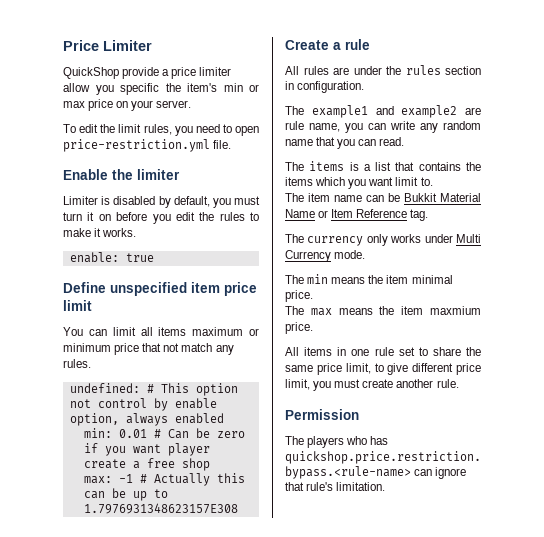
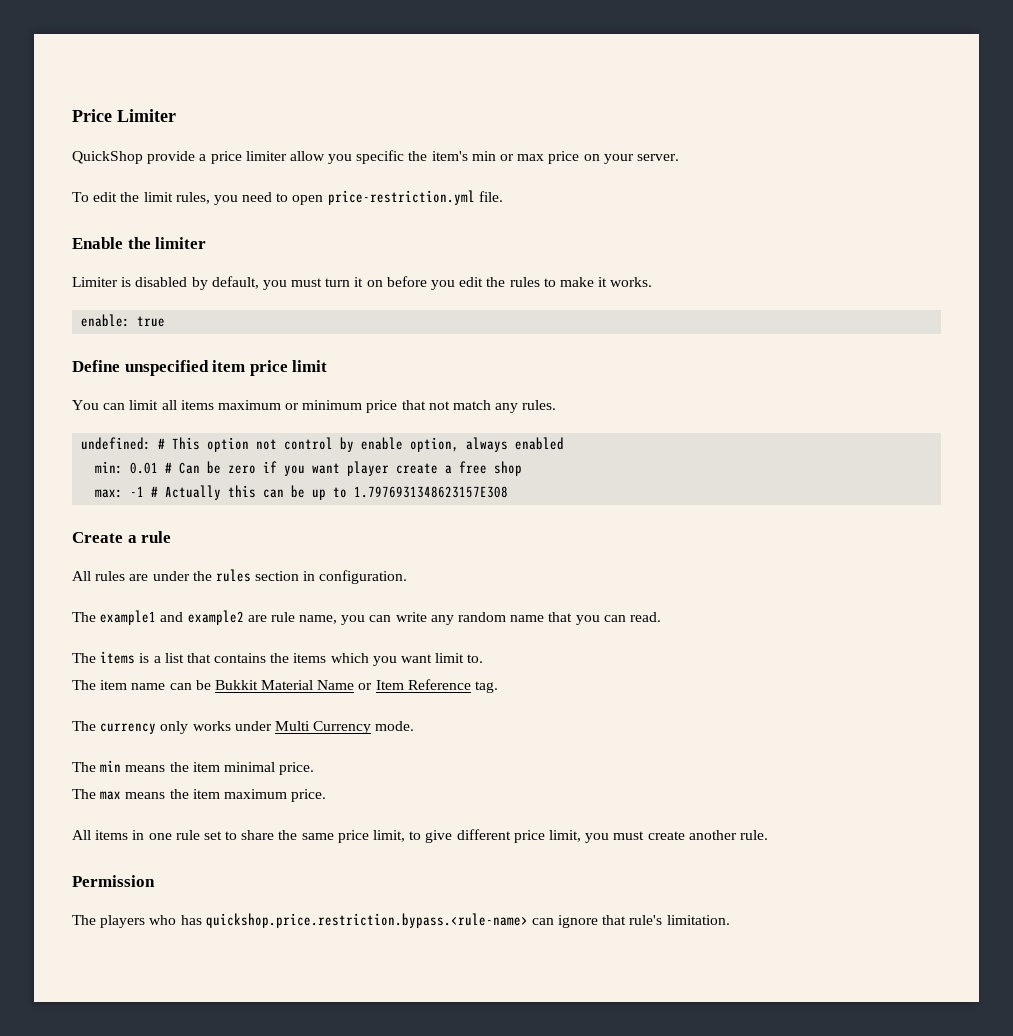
- The max means the item maxmium price.
+ The max means the item maximum price.

